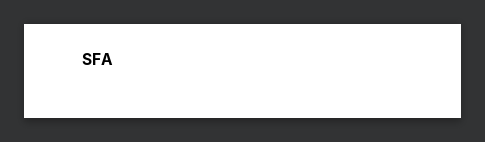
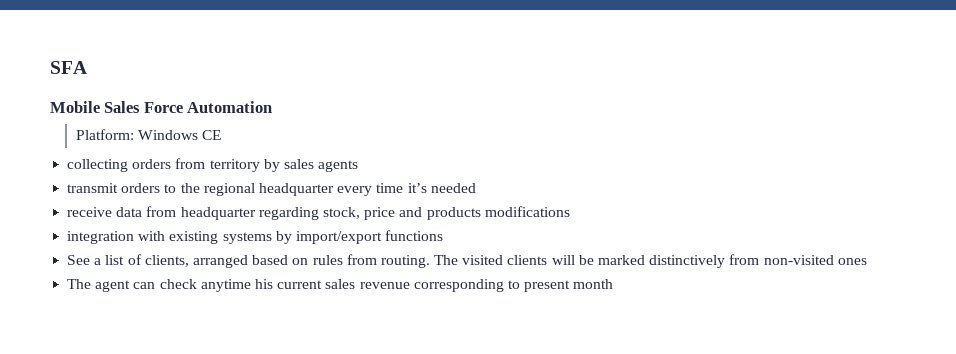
+ Mobile Sales Force Automation
+ Platform: Windows CE
+ collecting orders from territory by sales agents
+ transmit orders to the regional headquarter every time it’s needed
+ receive data from headquarter regarding stock, price and products modifications
+ integration with existing systems by import/export functions
+ See a list of clients, arranged based on rules from routing. The visited clients will be marked distinctively from non-visited ones
+ The agent can check anytime his current sales revenue corresponding to present month

